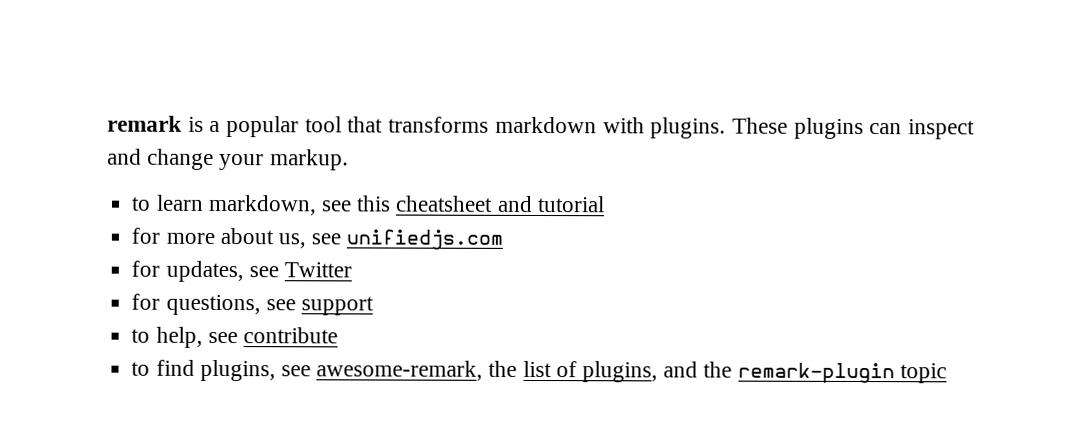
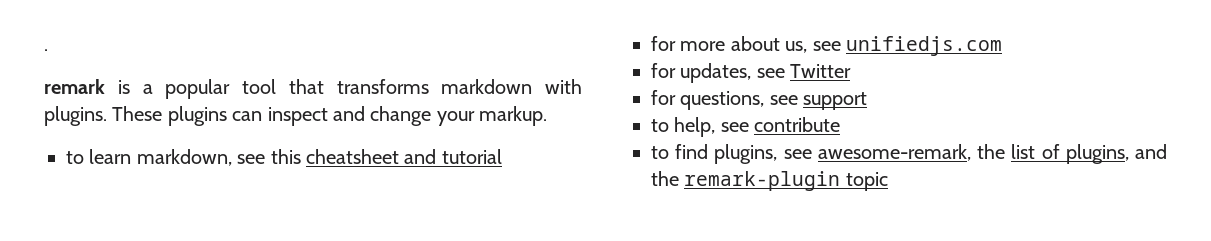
+ .

